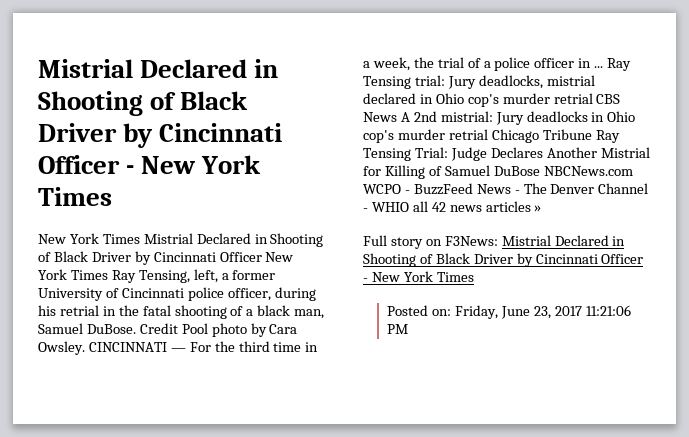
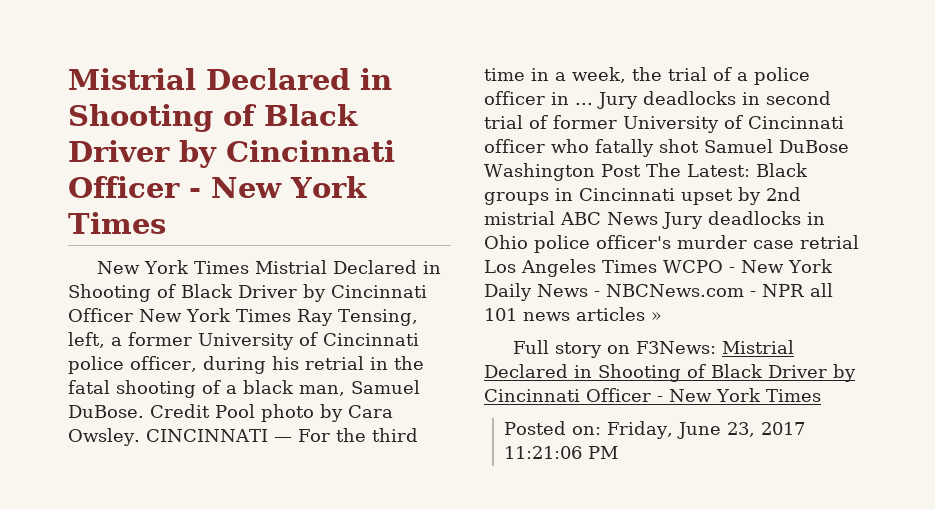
- Ray Tensing trial: Jury deadlocks, mistrial declared in Ohio cop's murder retrial CBS News A 2nd mistrial: Jury deadlocks in Ohio cop's murder retrial Chicago Tribune Ray Tensing Trial: Judge Declares Another Mistrial for Killing of Samuel DuBose NBCNews.com WCPO - BuzzFeed News - The Denver Channel - WHIO all 42 news articles »
+ Jury deadlocks in second trial of former University of Cincinnati officer who fatally shot Samuel DuBose Washington Post The Latest: Black groups in Cincinnati upset by 2nd mistrial ABC News Jury deadlocks in Ohio police officer's murder case retrial Los Angeles Times WCPO - New York Daily News - NBCNews.com - NPR all 101 news articles »

